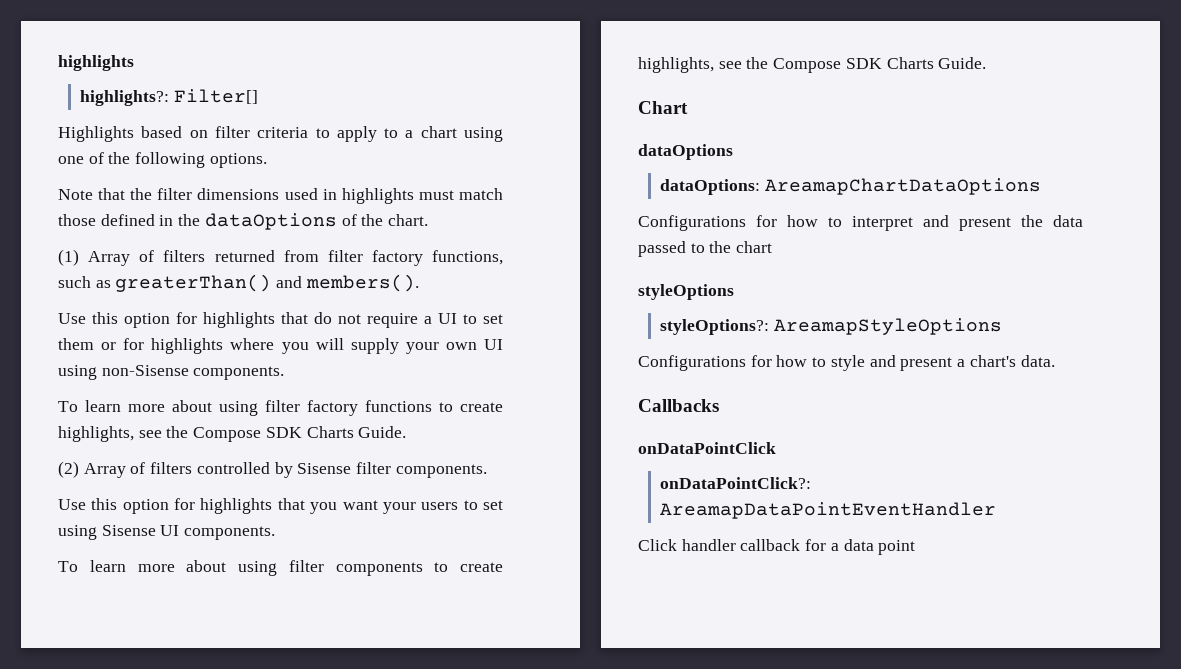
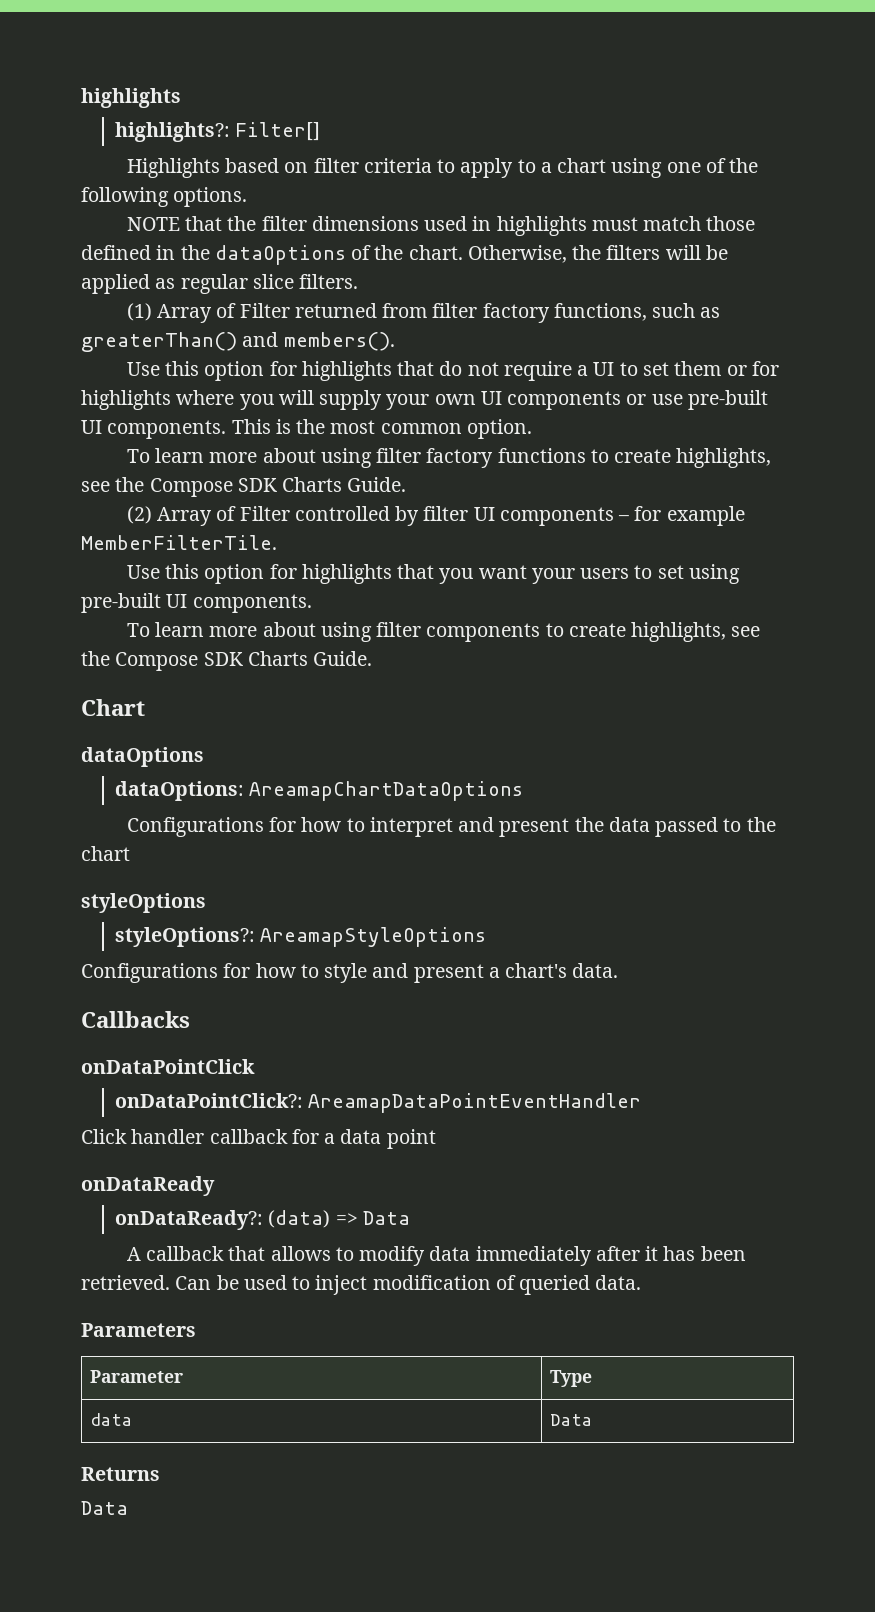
- Note that the filter dimensions used in highlights must match those defined in the dataOptions of the chart.
+ NOTE that the filter dimensions used in highlights must match those defined in the dataOptions of the chart. Otherwise, the filters will be applied as regular slice filters.
- (1) Array of filters returned from filter factory functions, such as greaterThan() and members().
+ (1) Array of Filter returned from filter factory functions, such as greaterThan() and members().
- Use this option for highlights that do not require a UI to set them or for highlights where you will supply your own UI using non-Sisense components.
+ Use this option for highlights that do not require a UI to set them or for highlights where you will supply your own UI components or use pre-built UI components. This is the most common option.
- (2) Array of filters controlled by Sisense filter components.
+ (2) Array of Filter controlled by filter UI components – for example MemberFilterTile.
- Use this option for highlights that you want your users to set using Sisense UI components.
+ Use this option for highlights that you want your users to set using pre-built UI components.
+ onDataReady
+ onDataReady?: (data) => Data
+ A callback that allows to modify data immediately after it has been retrieved. Can be used to inject modification of queried data.
+ Parameters
+ Parameter | Type
+ data | Data
+ Returns
+ Data

